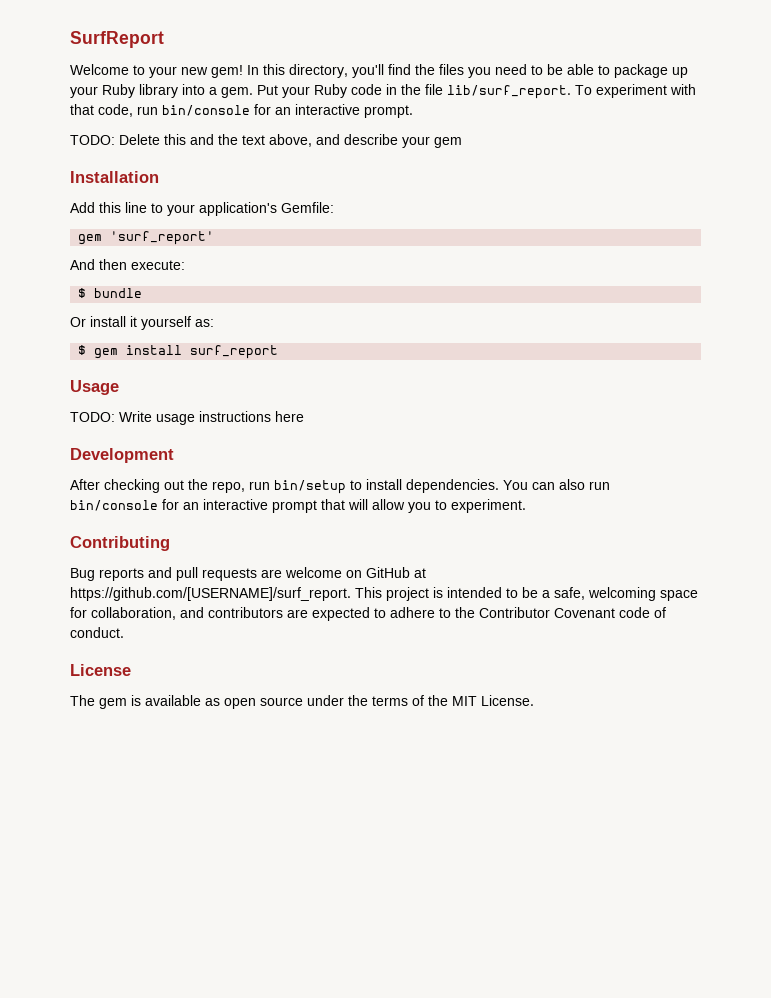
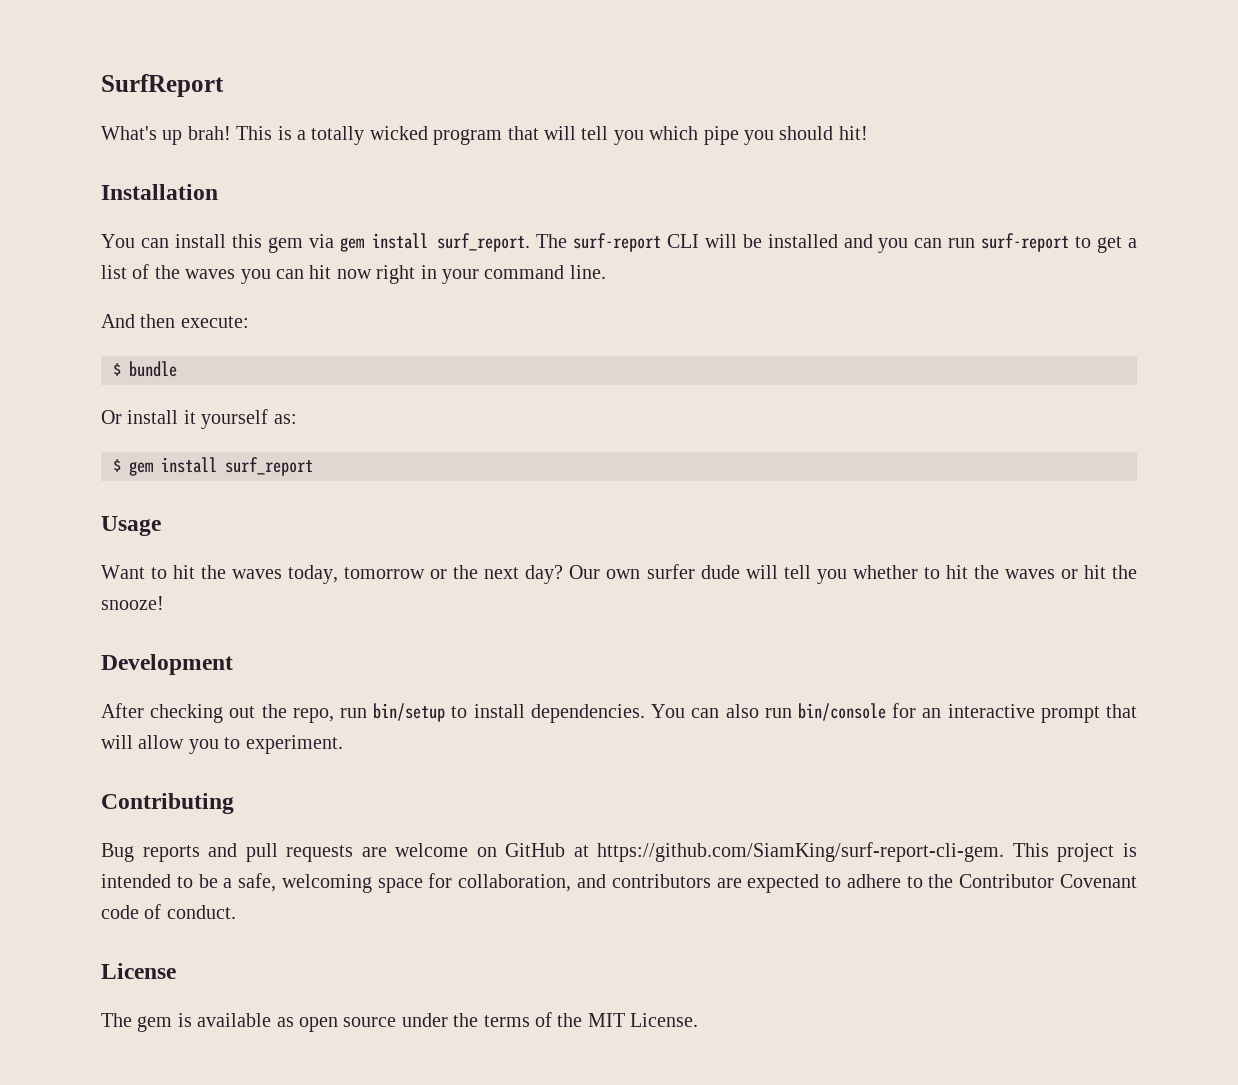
- Welcome to your new gem! In this directory, you'll find the files you need to be able to package up your Ruby library into a gem. Put your Ruby code in the file lib/surf_report. To experiment with that code, run bin/console for an interactive prompt.
- TODO: Delete this and the text above, and describe your gem
+ What's up brah! This is a totally wicked program that will tell you which pipe you should hit!
  Installation
- Add this line to your application's Gemfile:
- gem 'surf_report'
+ You can install this gem via gem install surf_report. The surf-report CLI will be installed and you can run surf-report to get a list of the waves you can hit now right in your command line.
- TODO: Write usage instructions here
+ Want to hit the waves today, tomorrow or the next day? Our own surfer dude will tell you whether to hit the waves or hit the snooze!
- Bug reports and pull requests are welcome on GitHub at https://github.com/[USERNAME]/surf_report. This project is intended to be a safe, welcoming space for collaboration, and contributors are expected to adhere to the Contributor Covenant code of conduct.
+ Bug reports and pull requests are welcome on GitHub at https://github.com/SiamKing/surf-report-cli-gem. This project is intended to be a safe, welcoming space for collaboration, and contributors are expected to adhere to the Contributor Covenant code of conduct.

